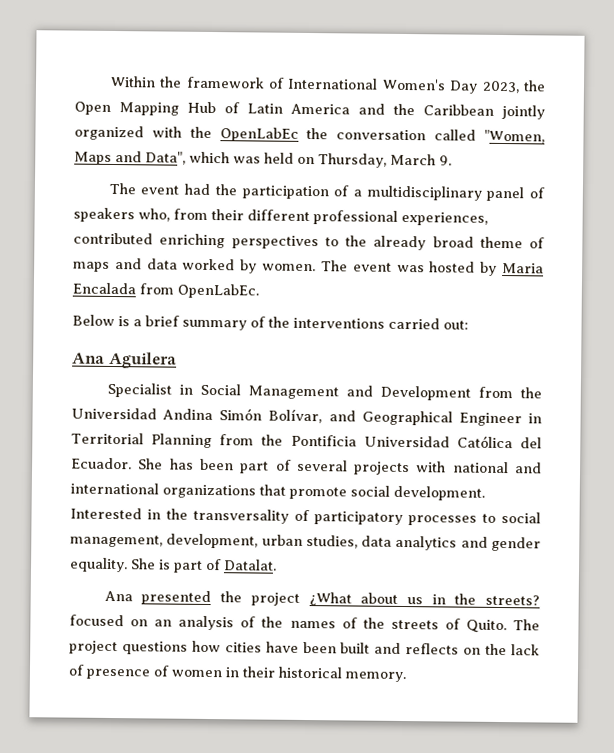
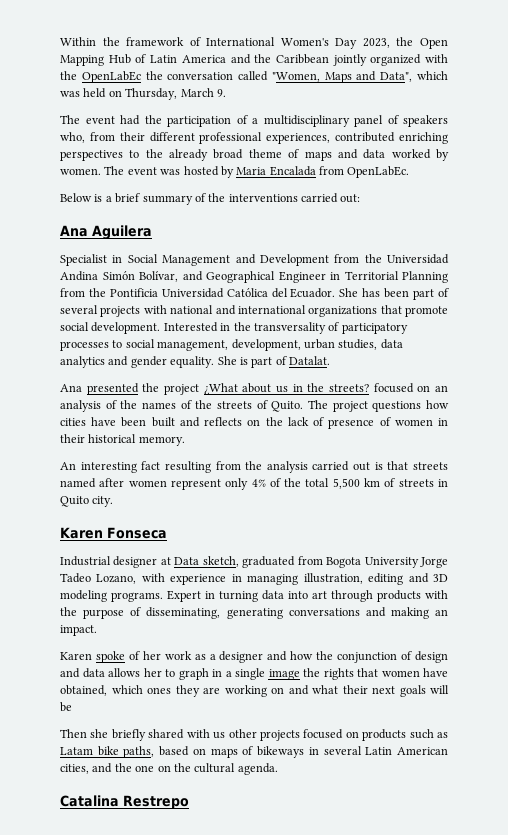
+ An interesting fact resulting from the analysis carried out is that streets named after women represent only 4% of the total 5,500 km of streets in Quito city.
+ Karen Fonseca
+ Industrial designer at Data sketch, graduated from Bogota University Jorge Tadeo Lozano, with experience in managing illustration, editing and 3D modeling programs. Expert in turning data into art through products with the purpose of disseminating, generating conversations and making an impact.
+ Karen spoke of her work as a designer and how the conjunction of design and data allows her to graph in a single image the rights that women have obtained, which ones they are working on and what their next goals will be
+ Then she briefly shared with us other projects focused on products such as Latam bike paths, based on maps of bikeways in several Latin American cities, and the one on the cultural agenda.
+ Catalina Restrepo

